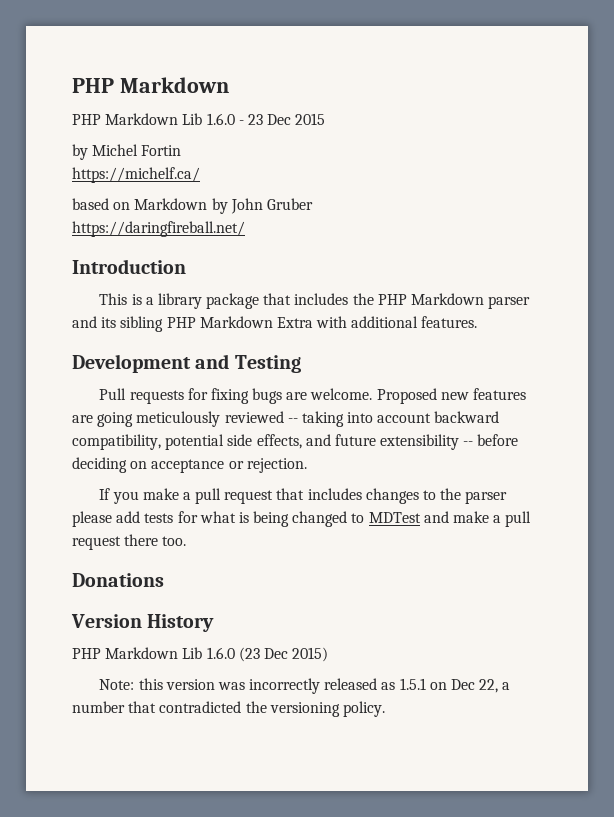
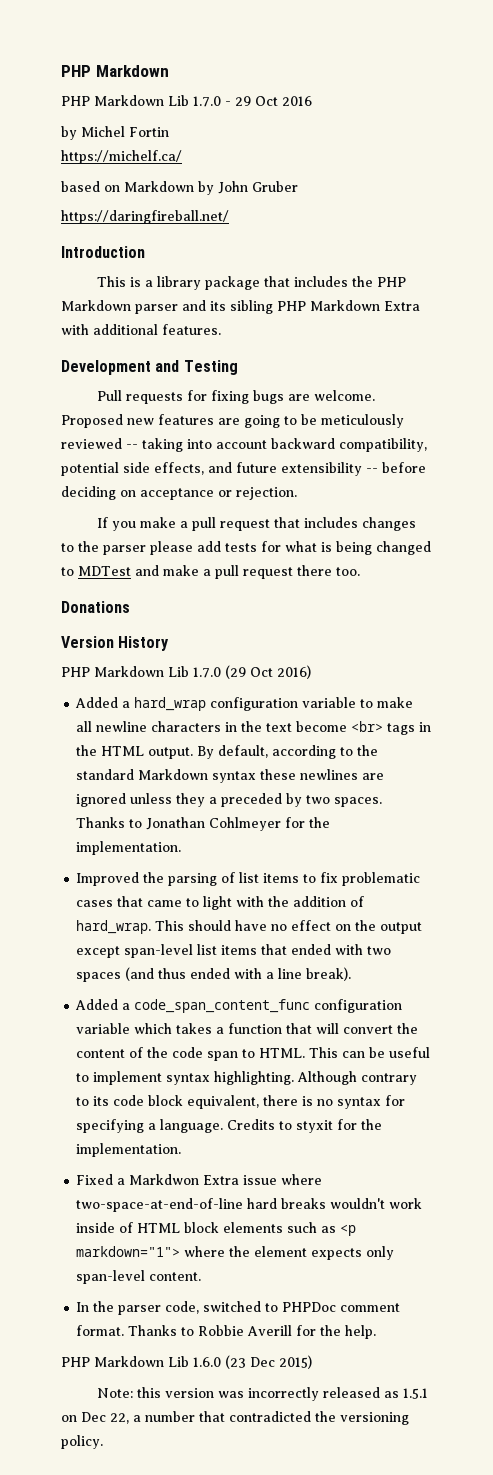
- PHP Markdown Lib 1.6.0 - 23 Dec 2015
+ PHP Markdown Lib 1.7.0 - 29 Oct 2016
- Proposed new features are going meticulously reviewed -- taking into account backward compatibility, potential side effects, and future extensibility -- before deciding on acceptance or rejection.
+ Proposed new features are going to be meticulously reviewed -- taking into account backward compatibility, potential side effects, and future extensibility -- before deciding on acceptance or rejection.
+ PHP Markdown Lib 1.7.0 (29 Oct 2016)
+ Added a hard_wrap configuration variable to make all newline characters in the text become <br> tags in the HTML output. By default, according to the standard Markdown syntax these newlines are ignored unless they a preceded by two spaces. Thanks to Jonathan Cohlmeyer for the implementation.
+ Improved the parsing of list items to fix problematic cases that came to light with the addition of hard_wrap. This should have no effect on the output except span-level list items that ended with two spaces (and thus ended with a line break).
+ Added a code_span_content_func configuration variable which takes a function that will convert the content of the code span to HTML. This can be useful to implement syntax highlighting. Although contrary to its code block equivalent, there is no syntax for specifying a language. Credits to styxit for the implementation.
+ Fixed a Markdwon Extra issue where two-space-at-end-of-line hard breaks wouldn't work inside of HTML block elements such as <p markdown="1"> where the element expects only span-level content.
+ In the parser code, switched to PHPDoc comment format. Thanks to Robbie Averill for the help.

